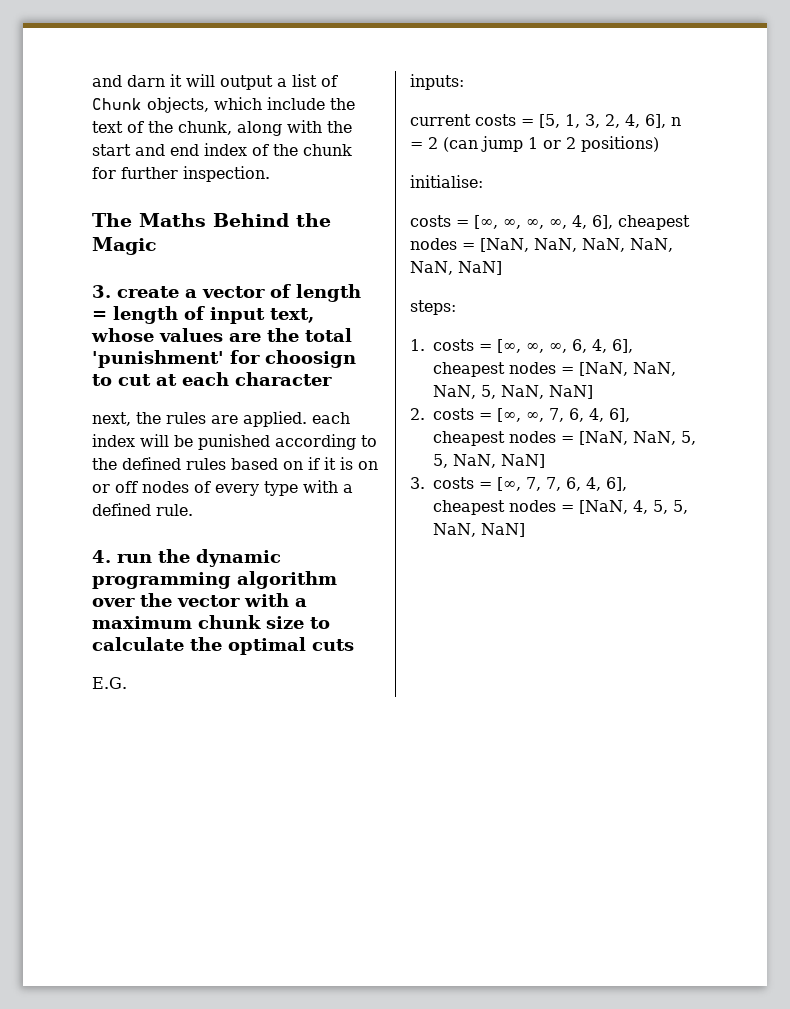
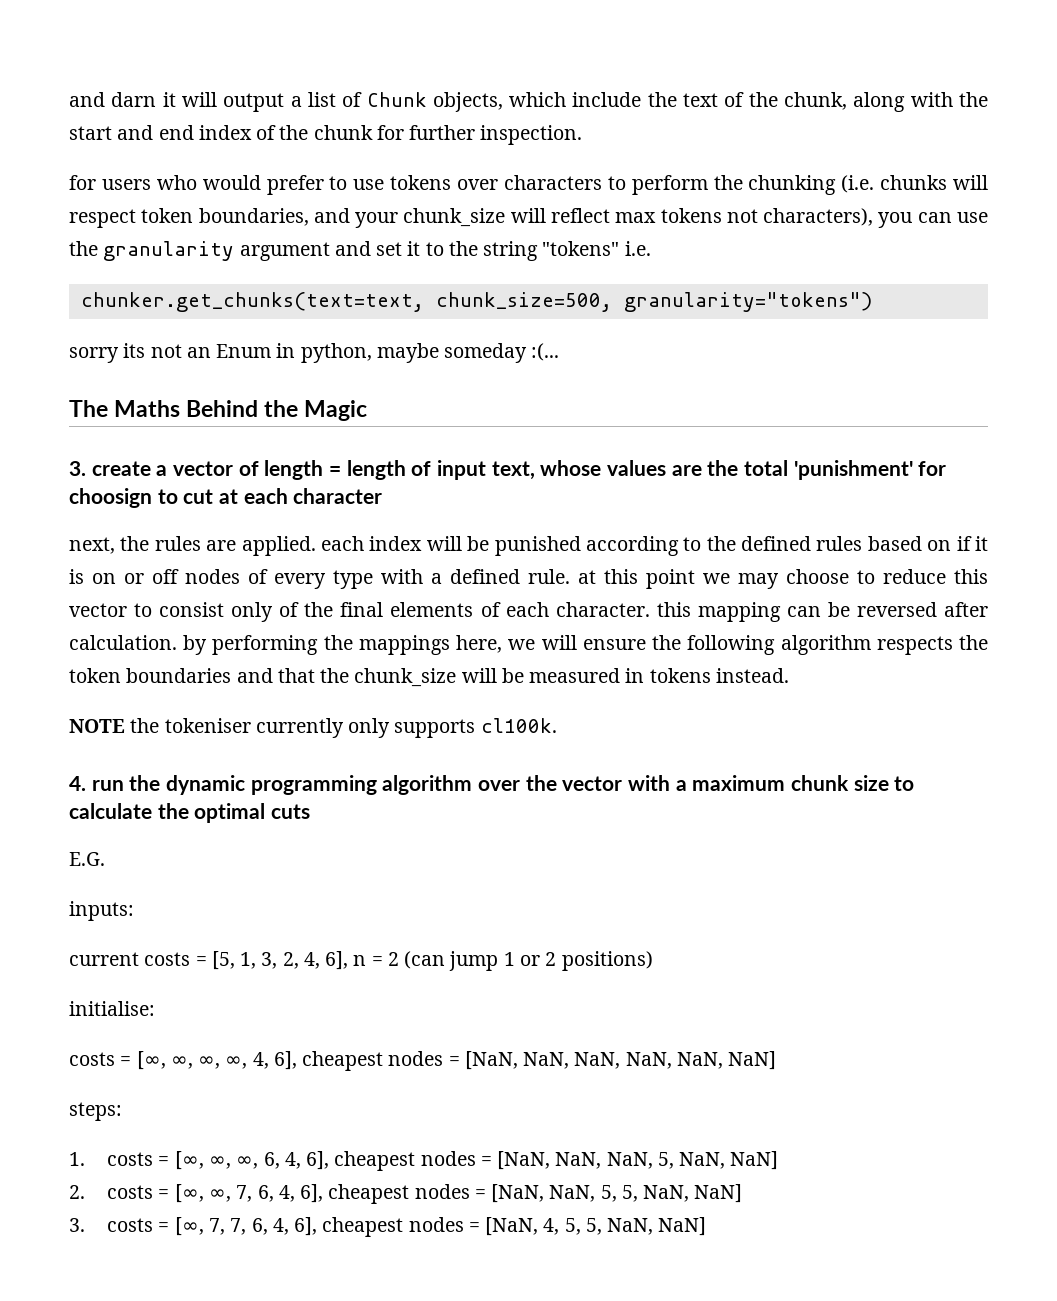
+ for users who would prefer to use tokens over characters to perform the chunking (i.e. chunks will respect token boundaries, and your chunk_size will reflect max tokens not characters), you can use the granularity argument and set it to the string "tokens" i.e.
+ chunker.get_chunks(text=text, chunk_size=500, granularity="tokens")
+ sorry its not an Enum in python, maybe someday :(...
- next, the rules are applied. each index will be punished according to the defined rules based on if it is on or off nodes of every type with a defined rule.
+ next, the rules are applied. each index will be punished according to the defined rules based on if it is on or off nodes of every type with a defined rule. at this point we may choose to reduce this vector to consist only of the final elements of each character. this mapping can be reversed after calculation. by performing the mappings here, we will ensure the following algorithm respects the token boundaries and that the chunk_size will be measured in tokens instead.
+ NOTE the tokeniser currently only supports cl100k.

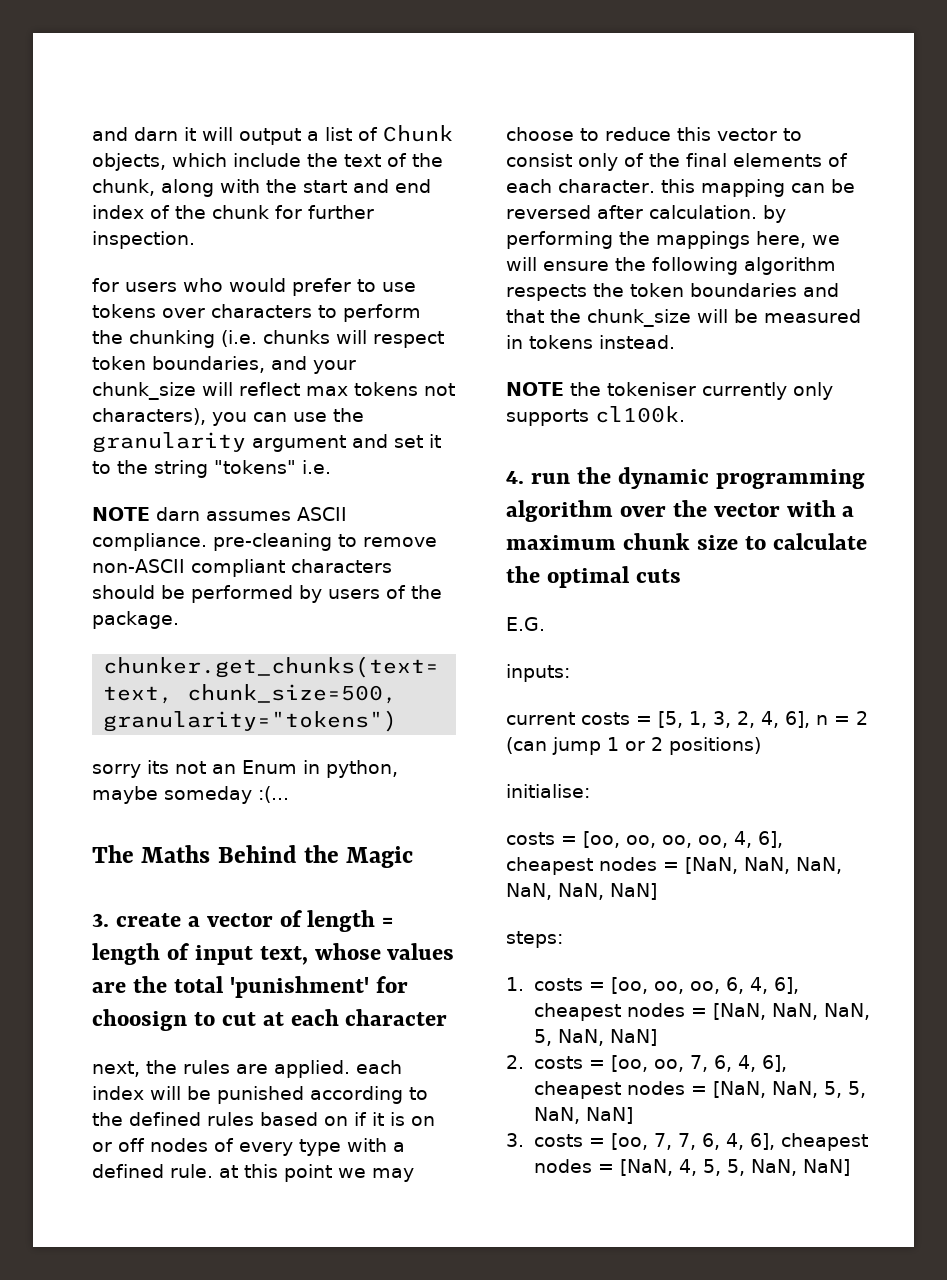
+ NOTE darn assumes ASCII compliance. pre-cleaning to remove non-ASCII compliant characters should be performed by users of the package.
- costs = [∞, ∞, ∞, ∞, 4, 6], cheapest nodes = [NaN, NaN, NaN, NaN, NaN, NaN]
+ costs = [oo, oo, oo, oo, 4, 6], cheapest nodes = [NaN, NaN, NaN, NaN, NaN, NaN]
- 1. costs = [∞, ∞, ∞, 6, 4, 6], cheapest nodes = [NaN, NaN, NaN, 5, NaN, NaN]
+ 1. costs = [oo, oo, oo, 6, 4, 6], cheapest nodes = [NaN, NaN, NaN, 5, NaN, NaN]
- 2. costs = [∞, ∞, 7, 6, 4, 6], cheapest nodes = [NaN, NaN, 5, 5, NaN, NaN]
+ 2. costs = [oo, oo, 7, 6, 4, 6], cheapest nodes = [NaN, NaN, 5, 5, NaN, NaN]
- 3. costs = [∞, 7, 7, 6, 4, 6], cheapest nodes = [NaN, 4, 5, 5, NaN, NaN]
+ 3. costs = [oo, 7, 7, 6, 4, 6], cheapest nodes = [NaN, 4, 5, 5, NaN, NaN]

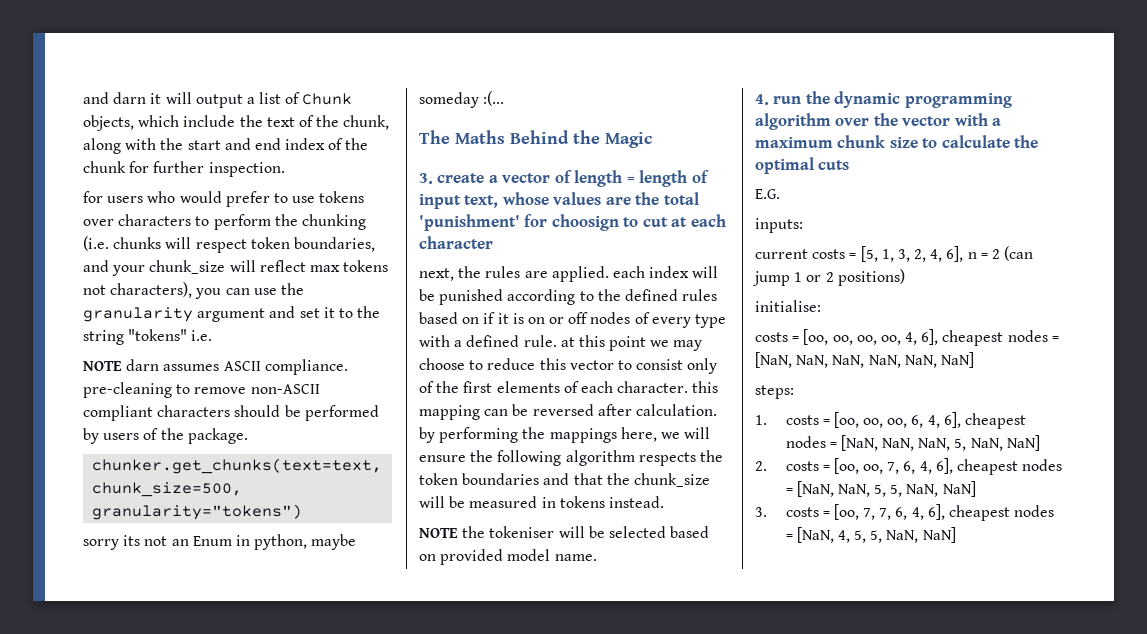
- next, the rules are applied. each index will be punished according to the defined rules based on if it is on or off nodes of every type with a defined rule. at this point we may choose to reduce this vector to consist only of the final elements of each character. this mapping can be reversed after calculation. by performing the mappings here, we will ensure the following algorithm respects the token boundaries and that the chunk_size will be measured in tokens instead.
+ next, the rules are applied. each index will be punished according to the defined rules based on if it is on or off nodes of every type with a defined rule. at this point we may choose to reduce this vector to consist only of the first elements of each character. this mapping can be reversed after calculation. by performing the mappings here, we will ensure the following algorithm respects the token boundaries and that the chunk_size will be measured in tokens instead.
- NOTE the tokeniser currently only supports cl100k.
+ NOTE the tokeniser will be selected based on provided model name.

